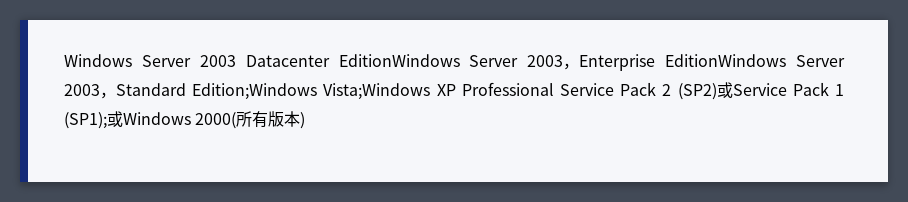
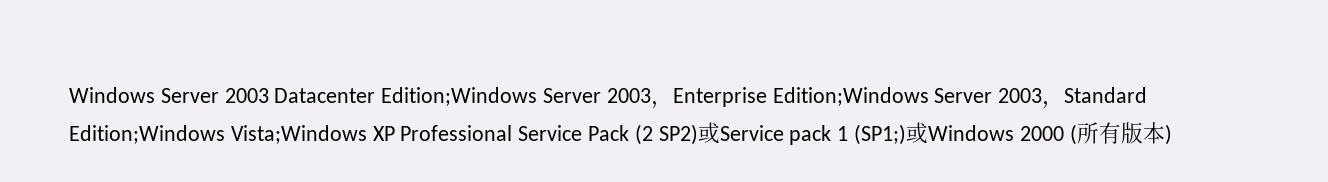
- Windows Server 2003 Datacenter EditionWindows Server 2003，Enterprise EditionWindows Server 2003，Standard Edition;Windows Vista;Windows XP Professional Service Pack 2 (SP2)或Service Pack 1 (SP1);或Windows 2000(所有版本)
+ Windows Server 2003 Datacenter Edition;Windows Server 2003，Enterprise Edition;Windows Server 2003，Standard Edition;Windows Vista;Windows XP Professional Service Pack (2 SP2)或Service pack 1 (SP1;)或Windows 2000 (所有版本)

